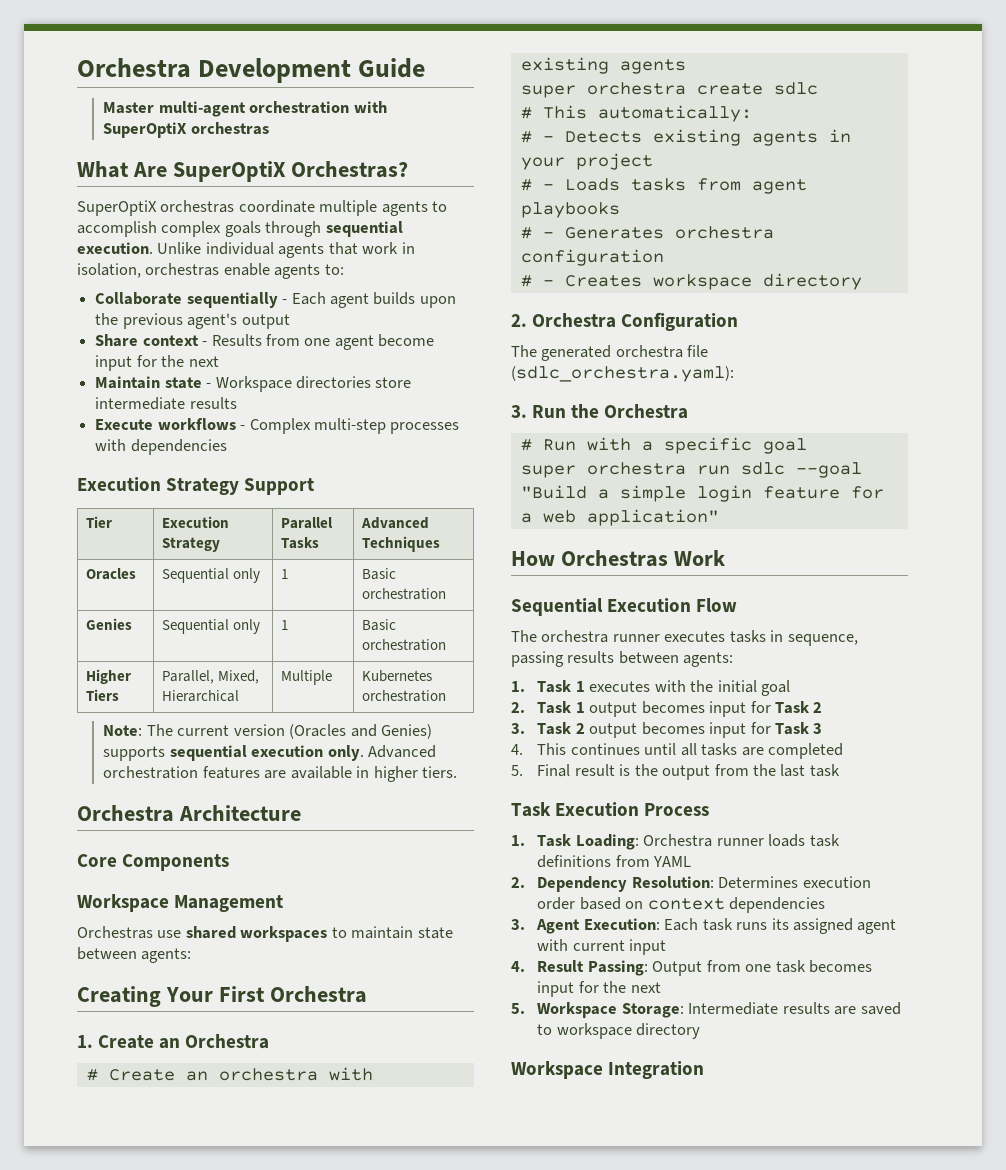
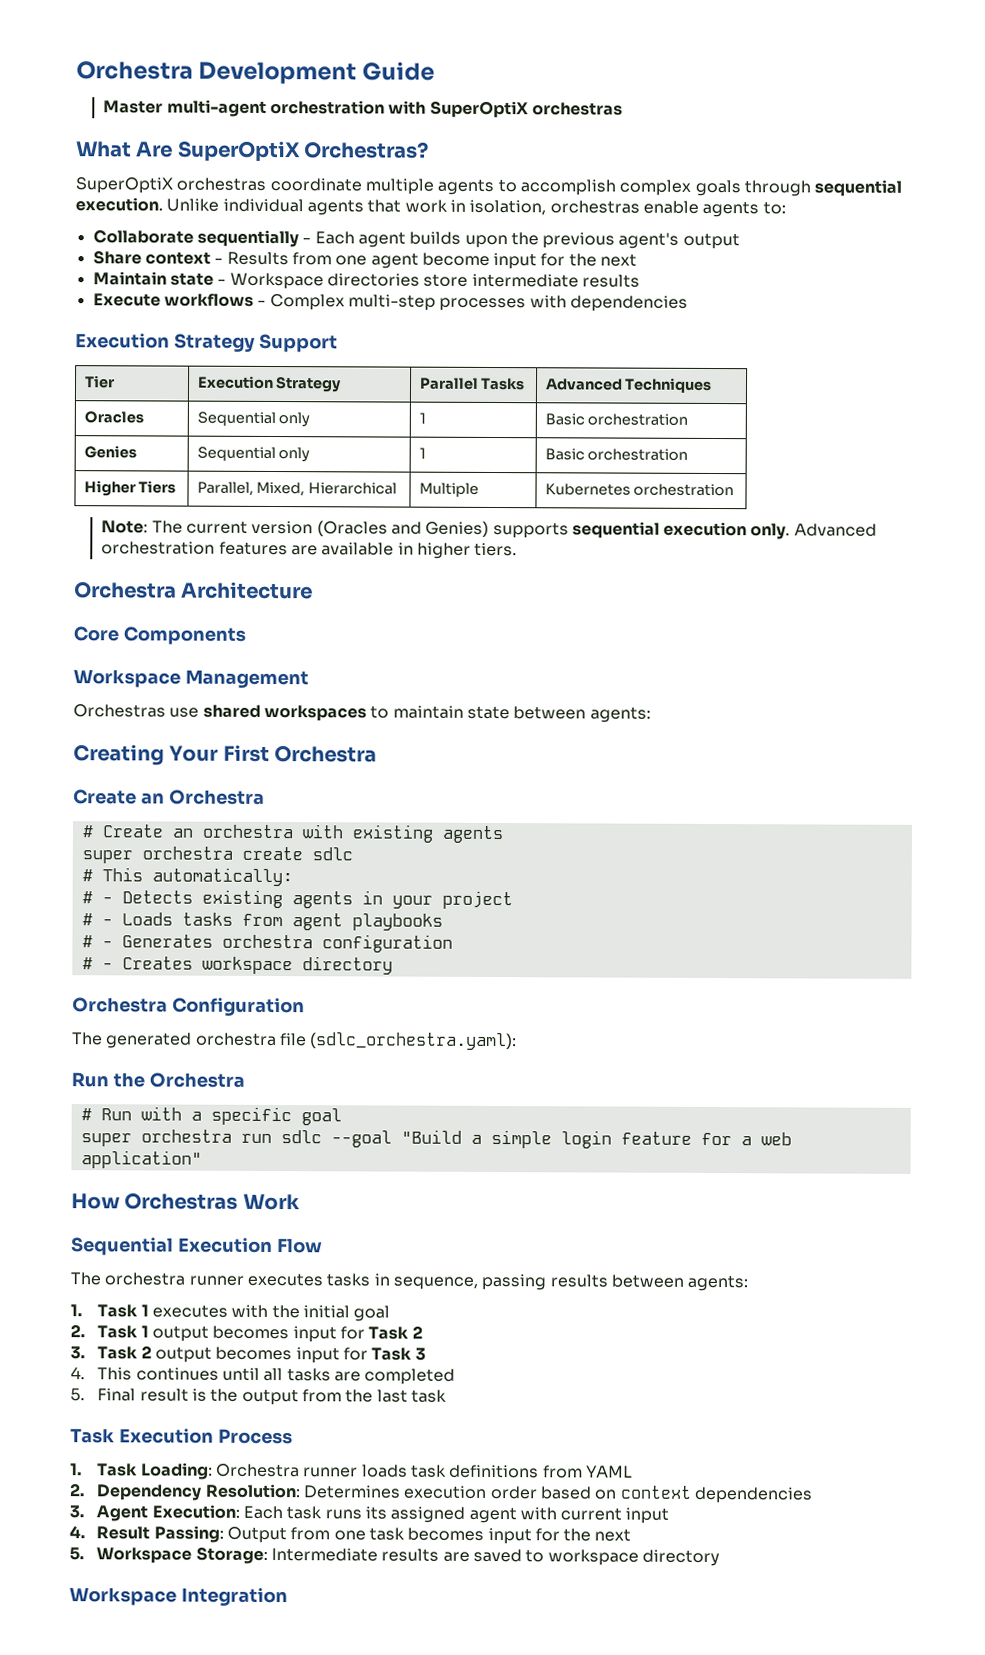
- 1. Create an Orchestra
+ Create an Orchestra
- 2. Orchestra Configuration
+ Orchestra Configuration
- 3. Run the Orchestra
+ Run the Orchestra

